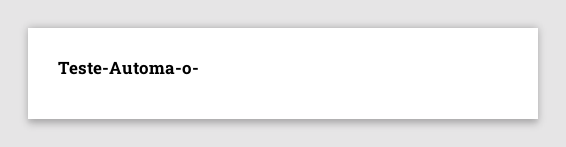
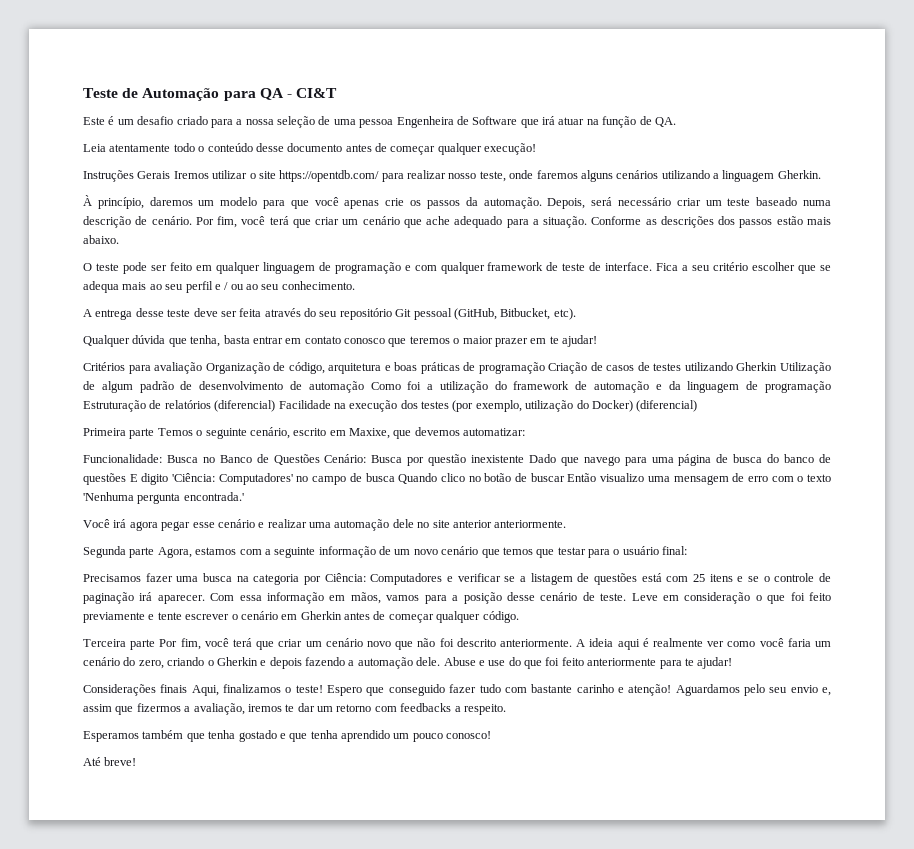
- Teste-Automa-o-
+ Teste de Automação para QA - CI&T
+ Este é um desafio criado para a nossa seleção de uma pessoa Engenheira de Software que irá atuar na função de QA.
+ Leia atentamente todo o conteúdo desse documento antes de começar qualquer execução!
+ Instruções Gerais Iremos utilizar o site https://opentdb.com/ para realizar nosso teste, onde faremos alguns cenários utilizando a linguagem Gherkin.
+ À princípio, daremos um modelo para que você apenas crie os passos da automação. Depois, será necessário criar um teste baseado numa descrição de cenário. Por fim, você terá que criar um cenário que ache adequado para a situação. Conforme as descrições dos passos estão mais abaixo.
+ O teste pode ser feito em qualquer linguagem de programação e com qualquer framework de teste de interface. Fica a seu critério escolher que se adequa mais ao seu perfil e / ou ao seu conhecimento.
+ A entrega desse teste deve ser feita através do seu repositório Git pessoal (GitHub, Bitbucket, etc).
+ Qualquer dúvida que tenha, basta entrar em contato conosco que teremos o maior prazer em te ajudar!
+ Critérios para avaliação Organização de código, arquitetura e boas práticas de programação Criação de casos de testes utilizando Gherkin Utilização de algum padrão de desenvolvimento de automação Como foi a utilização do framework de automação e da linguagem de programação Estruturação de relatórios (diferencial) Facilidade na execução dos testes (por exemplo, utilização do Docker) (diferencial)
+ Primeira parte Temos o seguinte cenário, escrito em Maxixe, que devemos automatizar:
+ Funcionalidade: Busca no Banco de Questões Cenário: Busca por questão inexistente Dado que navego para uma página de busca do banco de questões E digito 'Ciência: Computadores' no campo de busca Quando clico no botão de buscar Então visualizo uma mensagem de erro com o texto 'Nenhuma pergunta encontrada.'
+ Você irá agora pegar esse cenário e realizar uma automação dele no site anterior anteriormente.
+ Segunda parte Agora, estamos com a seguinte informação de um novo cenário que temos que testar para o usuário final:
+ Precisamos fazer uma busca na categoria por Ciência: Computadores e verificar se a listagem de questões está com 25 itens e se o controle de paginação irá aparecer. Com essa informação em mãos, vamos para a posição desse cenário de teste. Leve em consideração o que foi feito previamente e tente escrever o cenário em Gherkin antes de começar qualquer código.
+ Terceira parte Por fim, você terá que criar um cenário novo que não foi descrito anteriormente. A ideia aqui é realmente ver como você faria um cenário do zero, criando o Gherkin e depois fazendo a automação dele. Abuse e use do que foi feito anteriormente para te ajudar!
+ Considerações finais Aqui, finalizamos o teste! Espero que conseguido fazer tudo com bastante carinho e atenção! Aguardamos pelo seu envio e, assim que fizermos a avaliação, iremos te dar um retorno com feedbacks a respeito.
+ Esperamos também que tenha gostado e que tenha aprendido um pouco conosco!
+ Até breve!

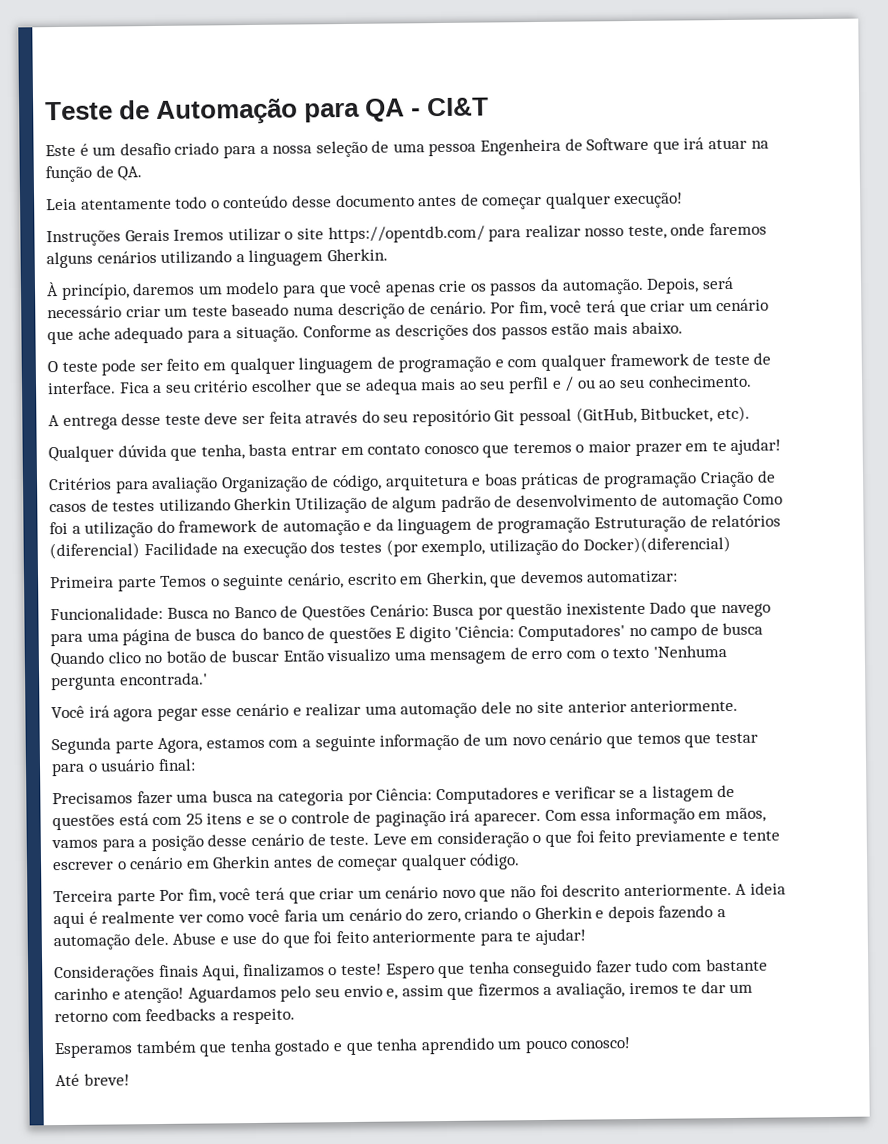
- Critérios para avaliação Organização de código, arquitetura e boas práticas de programação Criação de casos de testes utilizando Gherkin Utilização de algum padrão de desenvolvimento de automação Como foi a utilização do framework de automação e da linguagem de programação Estruturação de relatórios (diferencial) Facilidade na execução dos testes (por exemplo, utilização do Docker) (diferencial)
+ Critérios para avaliação Organização de código, arquitetura e boas práticas de programação Criação de casos de testes utilizando Gherkin Utilização de algum padrão de desenvolvimento de automação Como foi a utilização do framework de automação e da linguagem de programação Estruturação de relatórios (diferencial) Facilidade na execução dos testes (por exemplo, utilização do Docker)(diferencial)
- Primeira parte Temos o seguinte cenário, escrito em Maxixe, que devemos automatizar:
+ Primeira parte Temos o seguinte cenário, escrito em Gherkin, que devemos automatizar:
- Espero que conseguido fazer tudo com bastante carinho e atenção!
+ Espero que tenha conseguido fazer tudo com bastante carinho e atenção!

